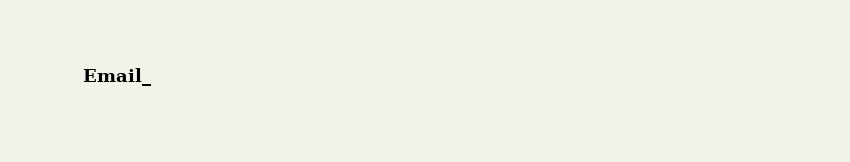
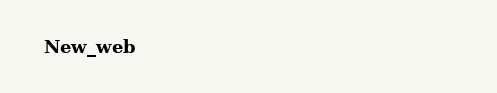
- Email_
+ New_web

